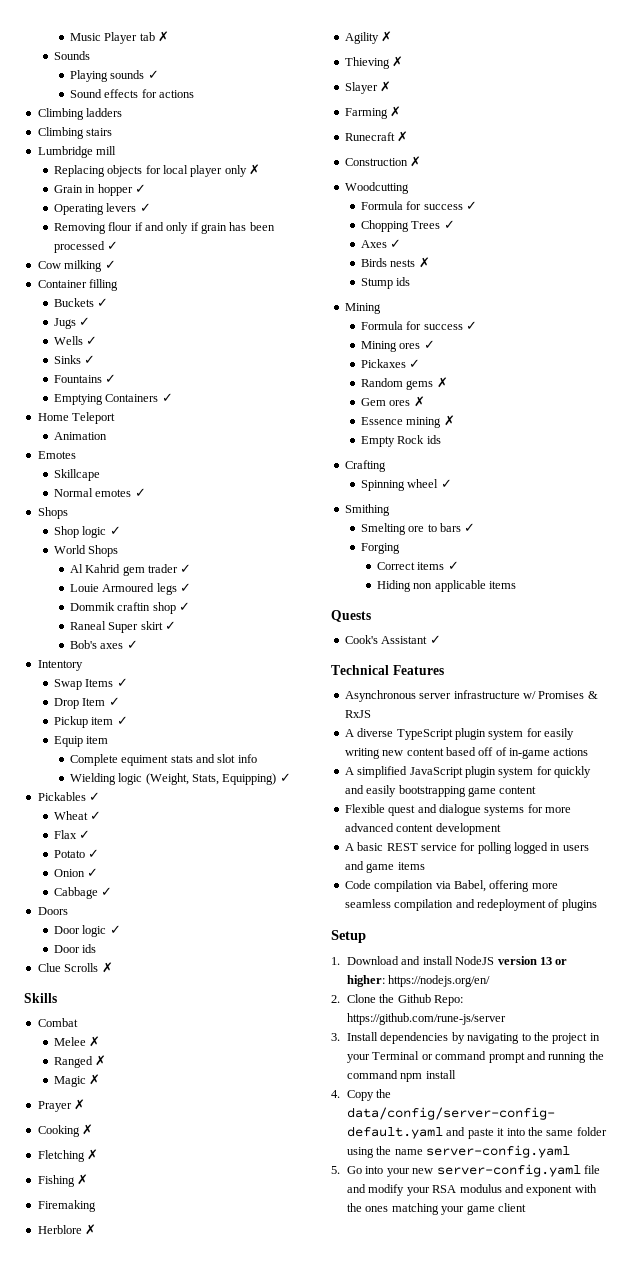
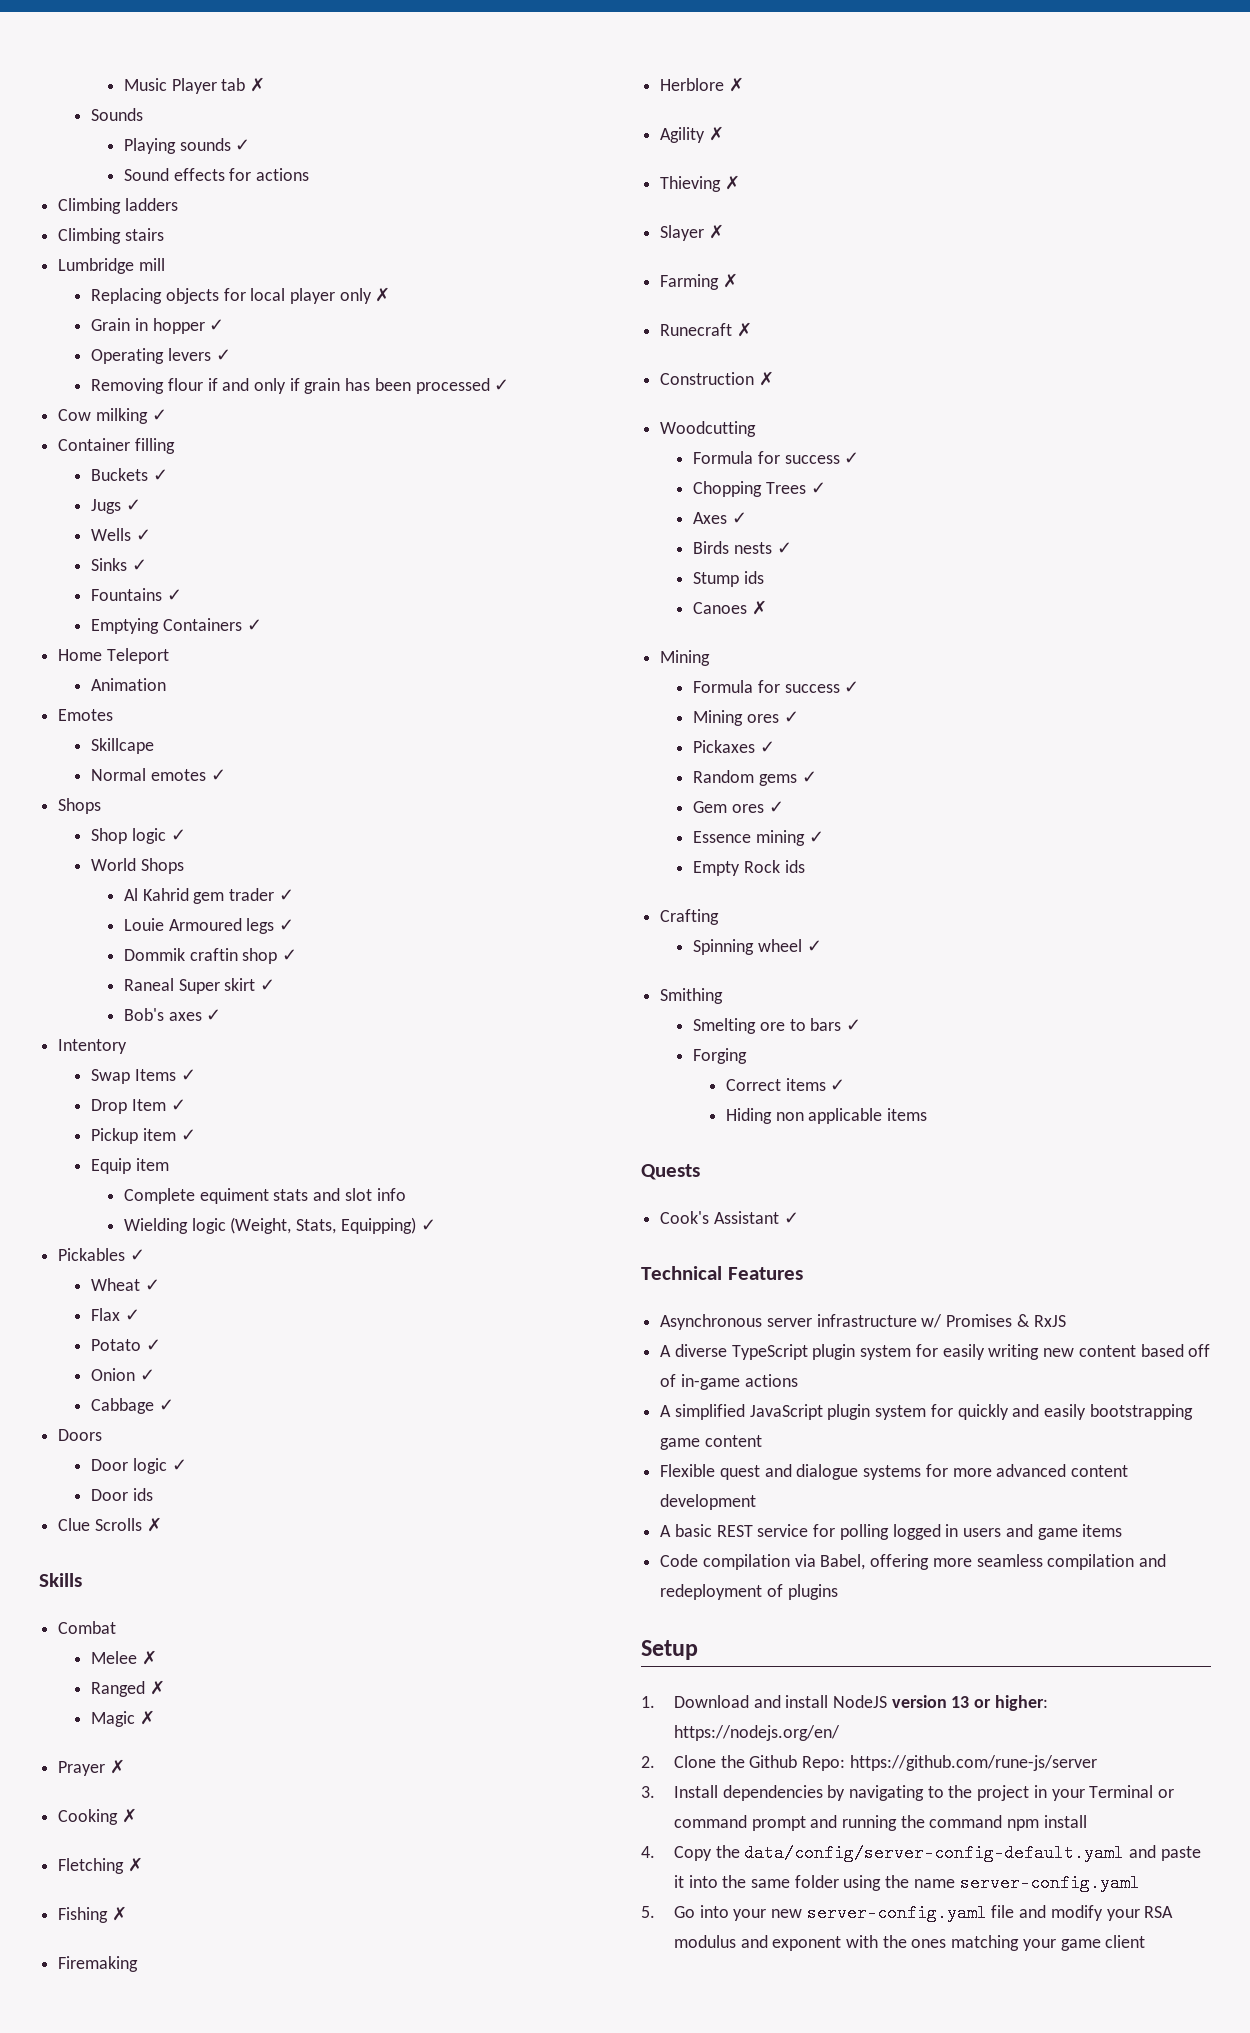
- Birds nests ✗
+ Birds nests ✓
+ Canoes ✗
- Random gems ✗
+ Random gems ✓
- Gem ores ✗
+ Gem ores ✓
- Essence mining ✗
+ Essence mining ✓

